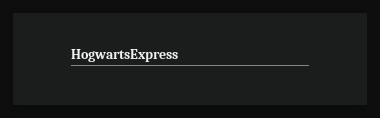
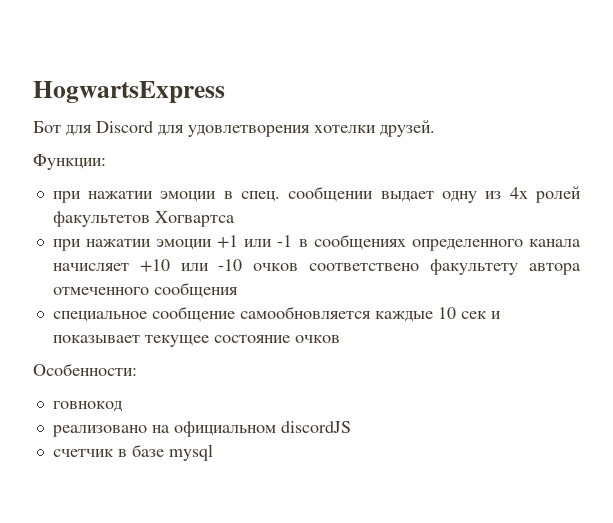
+ Бот для Discord для удовлетворения хотелки друзей.
+ Функции:
+ при нажатии эмоции в спец. сообщении выдает одну из 4х ролей факультетов Хогвартса
+ при нажатии эмоции +1 или -1 в сообщениях определенного канала начисляет +10 или -10 очков соответствено факультету автора отмеченного сообщения
+ специальное сообщение самообновляется каждые 10 сек и показывает текущее состояние очков
+ Особенности:
+ говнокод
+ реализовано на официальном discordJS
+ счетчик в базе mysql

